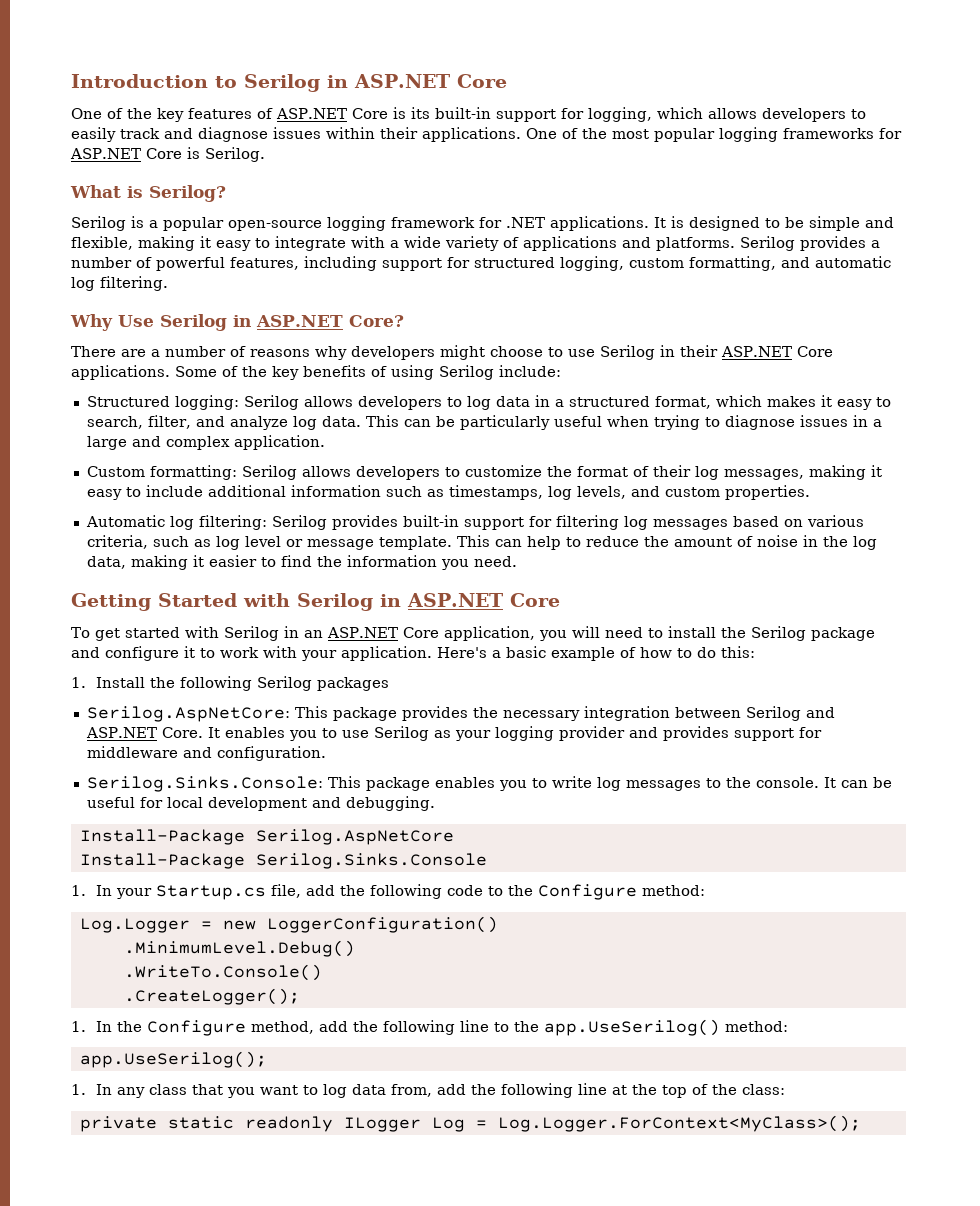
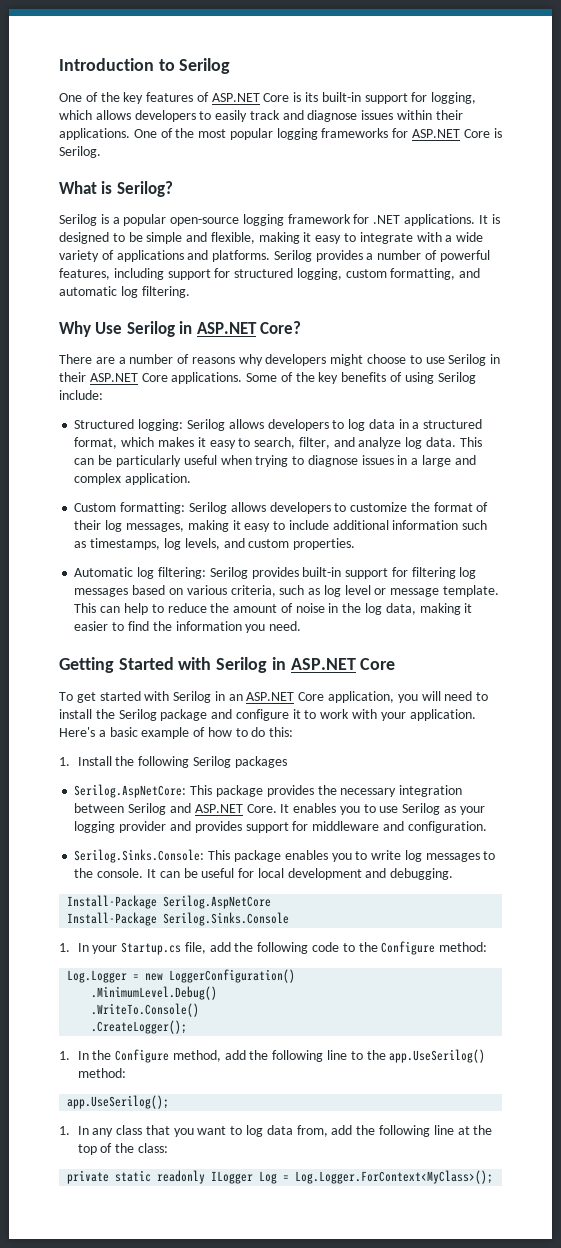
- Introduction to Serilog in ASP.NET Core
+ Introduction to Serilog

